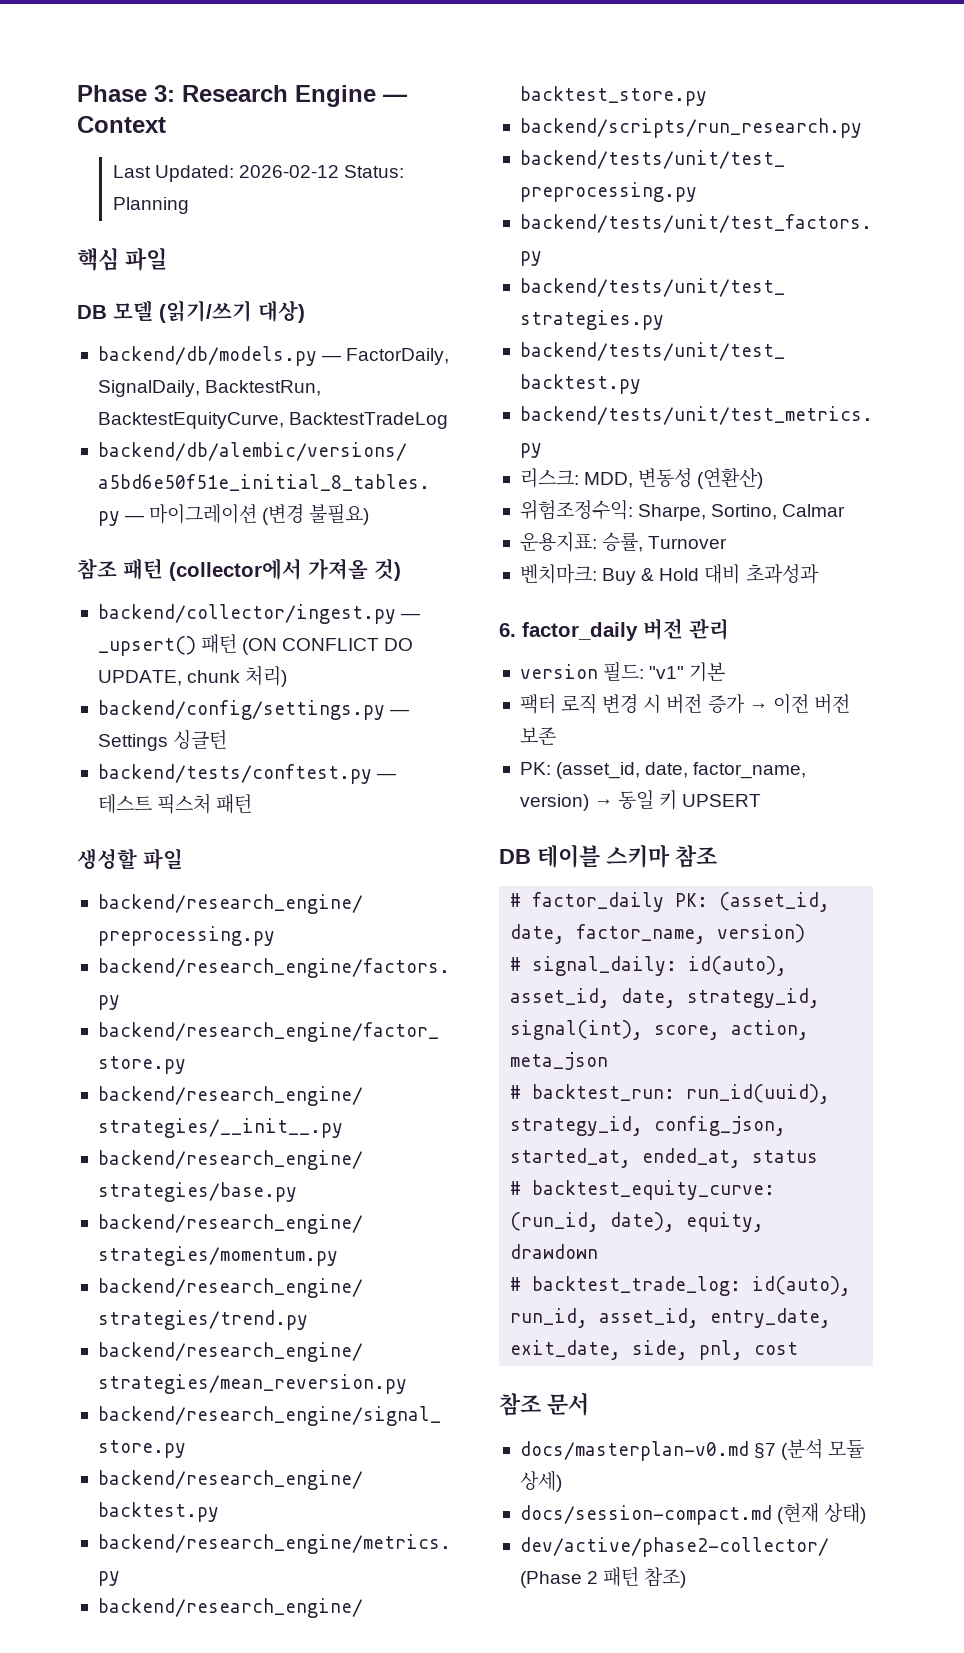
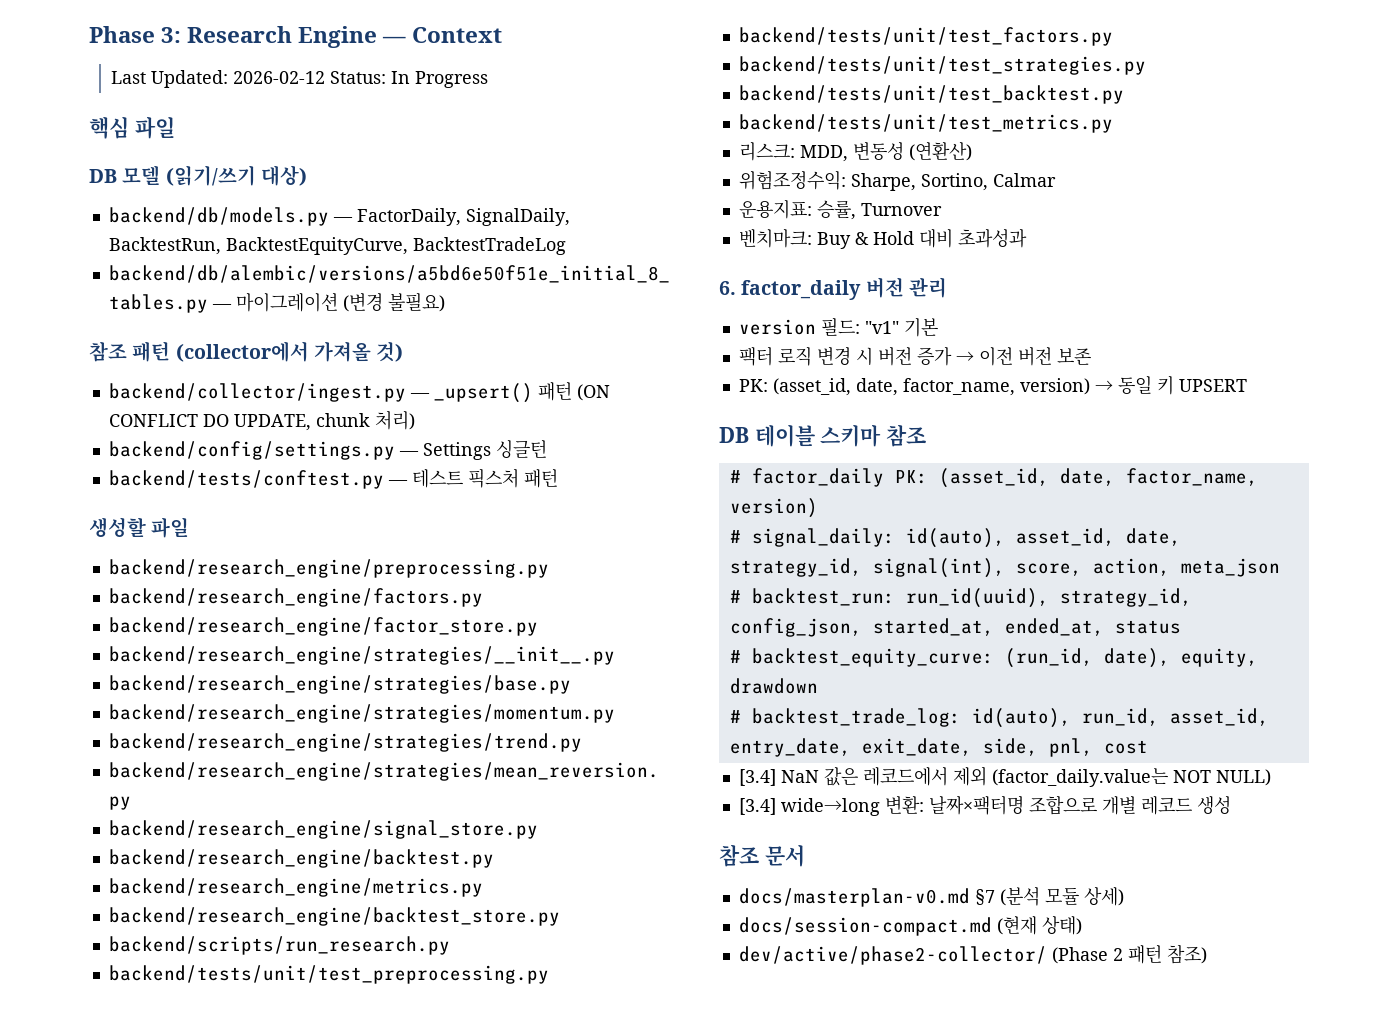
- Last Updated: 2026-02-12 Status: Planning
+ Last Updated: 2026-02-12 Status: In Progress
+ [3.4] NaN 값은 레코드에서 제외 (factor_daily.value는 NOT NULL)
+ [3.4] wide→long 변환: 날짜×팩터명 조합으로 개별 레코드 생성

